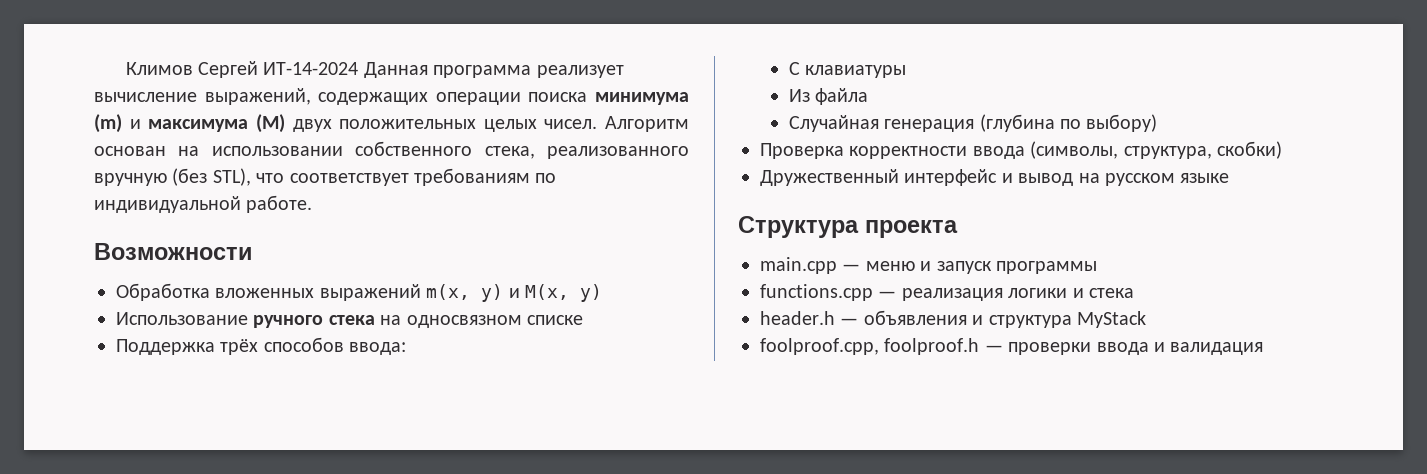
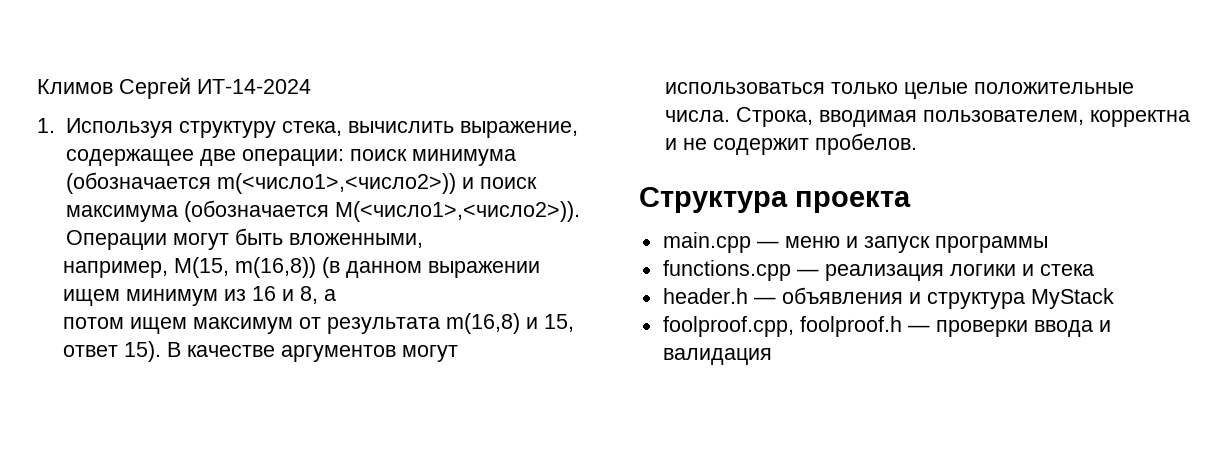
- Климов Сергей ИТ-14-2024 Данная программа реализует вычисление выражений, содержащих операции поиска минимума (m) и максимума (M) двух положительных целых чисел. Алгоритм основан на использовании собственного стека, реализованного вручную (без STL), что соответствует требованиям по индивидуальной работе.
- Возможности
- Обработка вложенных выражений m(x, y) и M(x, y)
- Использование ручного стека на односвязном списке
- Поддержка трёх способов ввода:
- С клавиатуры
- Из файла
- Случайная генерация (глубина по выбору)
- Проверка корректности ввода (символы, структура, скобки)
- Дружественный интерфейс и вывод на русском языке
+ Климов Сергей ИТ-14-2024
+ 1. Используя структуру стека, вычислить выражение, содержащее две операции: поиск минимума (обозначается m(<число1>,<число2>)) и поиск максимума (обозначается М(<число1>,<число2>)). Операции могут быть вложенными,
+ например, M(15, m(16,8)) (в данном выражении ищем минимум из 16 и 8, а
+ потом ищем максимум от результата m(16,8) и 15, ответ 15). В качестве аргументов могут использоваться только целые положительные числа. Строка, вводимая пользователем, корректна и не содержит пробелов.

